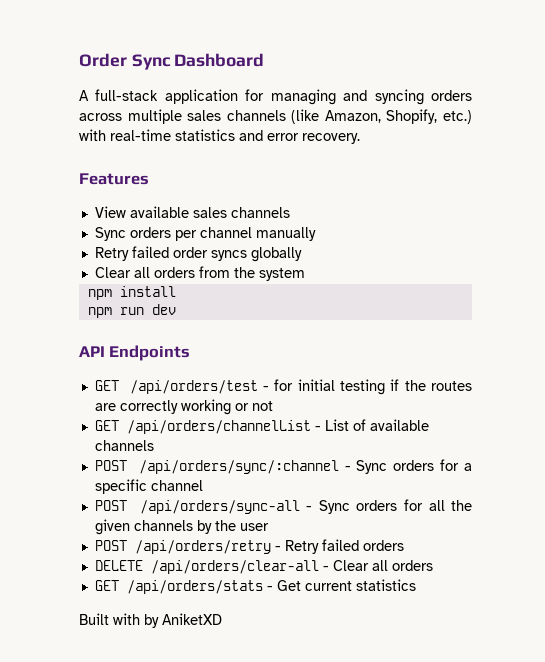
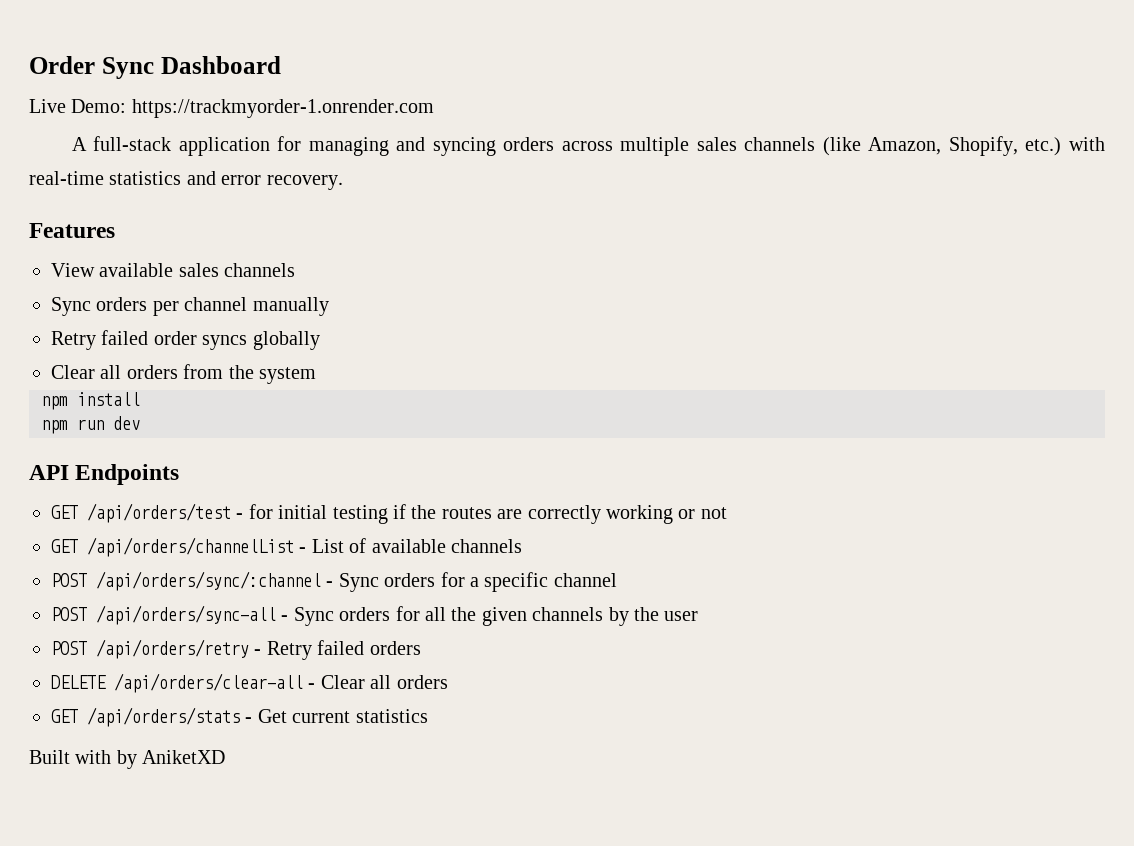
+ Live Demo: https://trackmyorder-1.onrender.com

